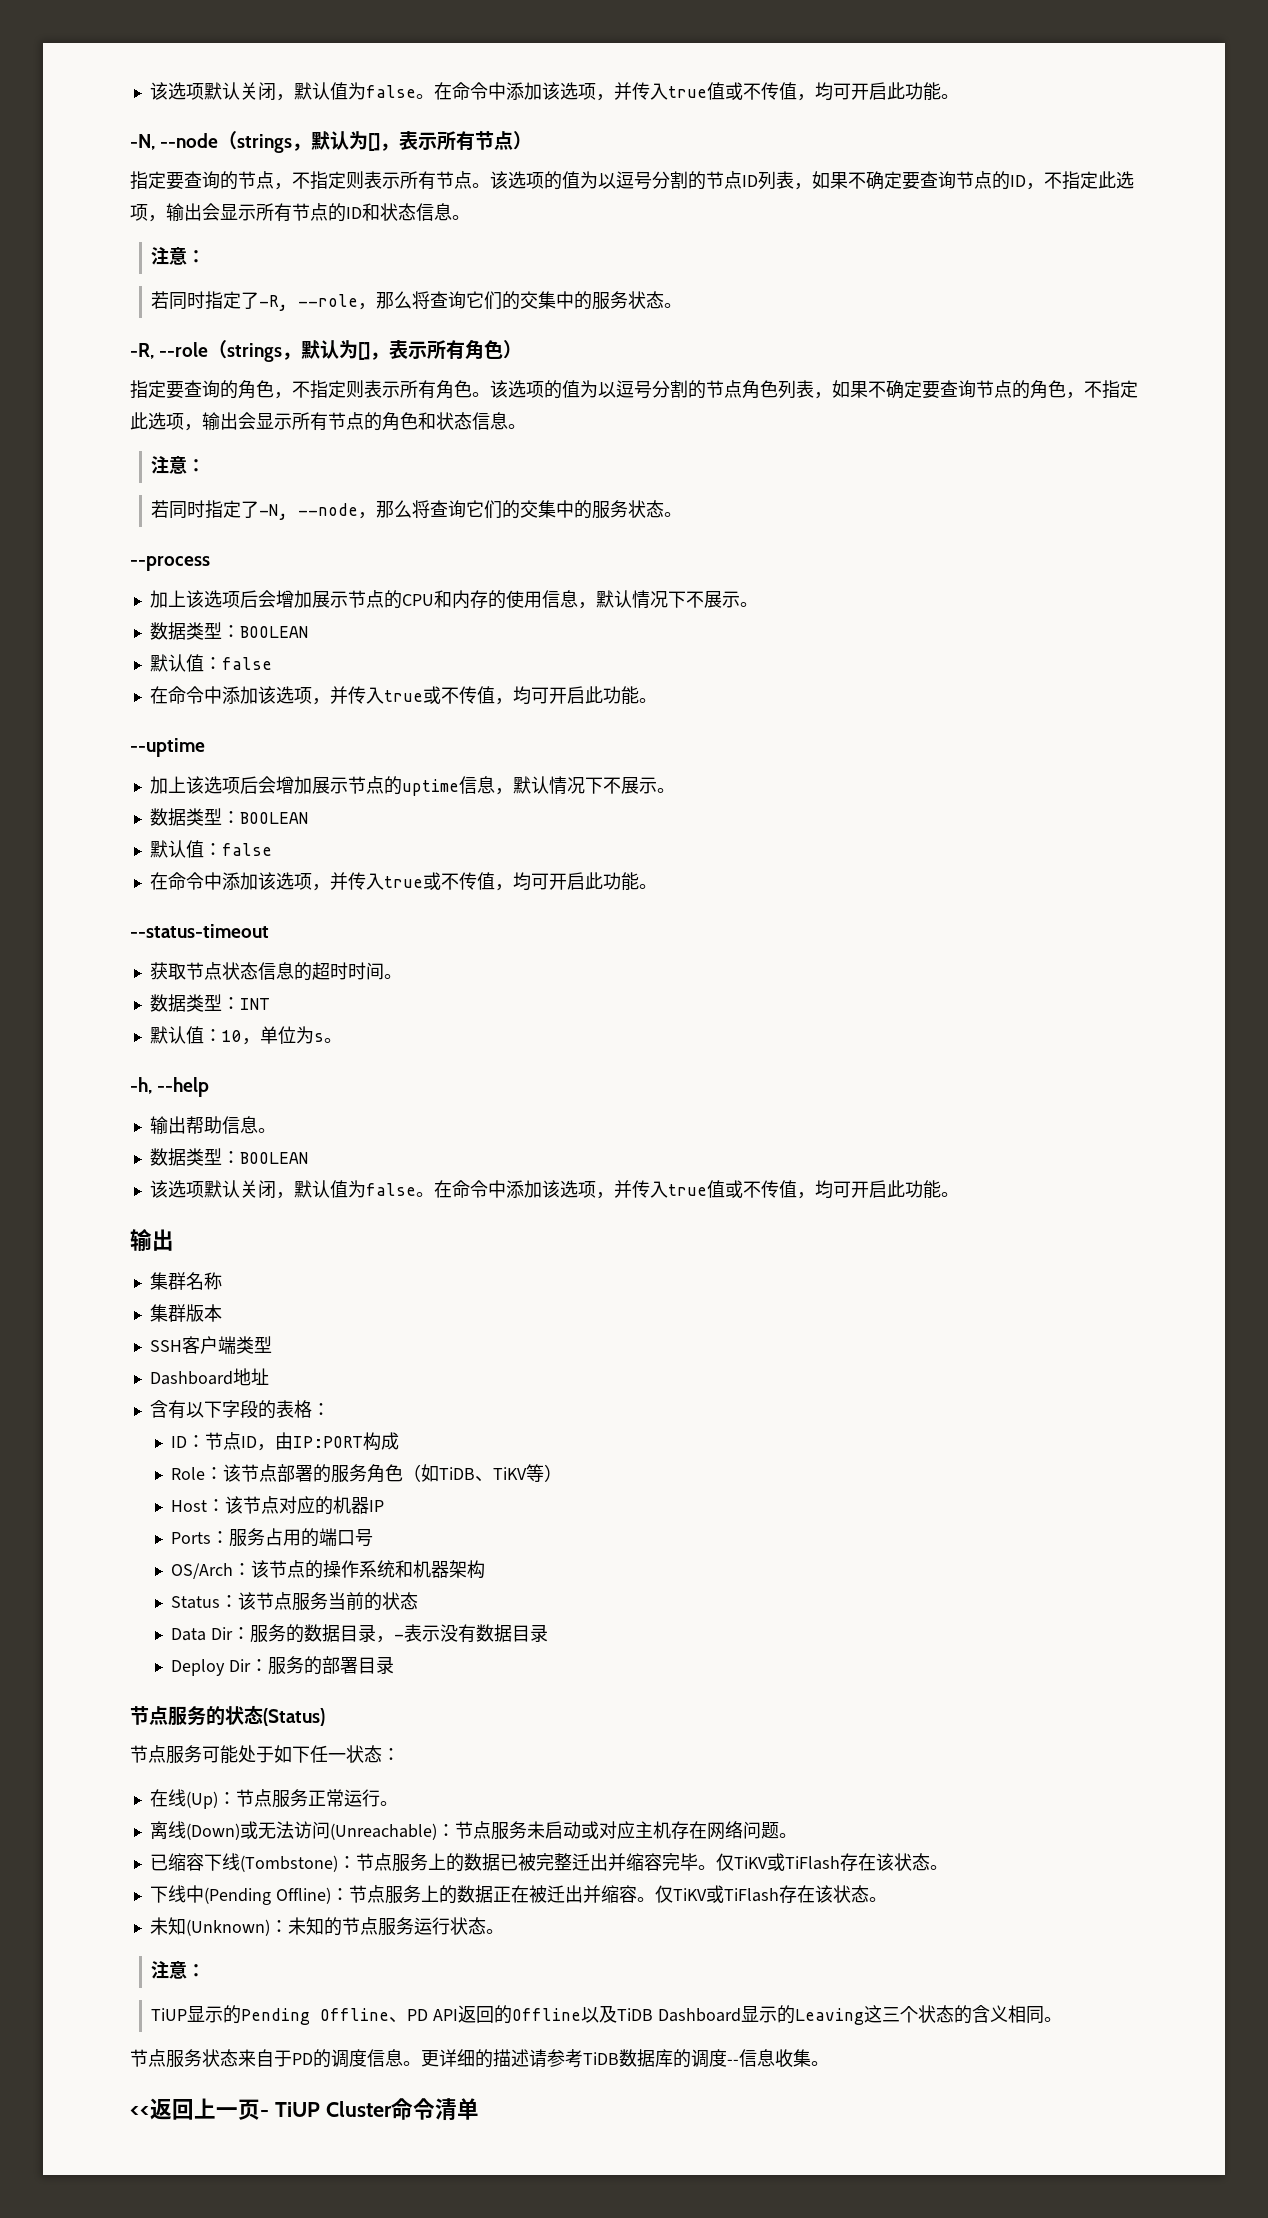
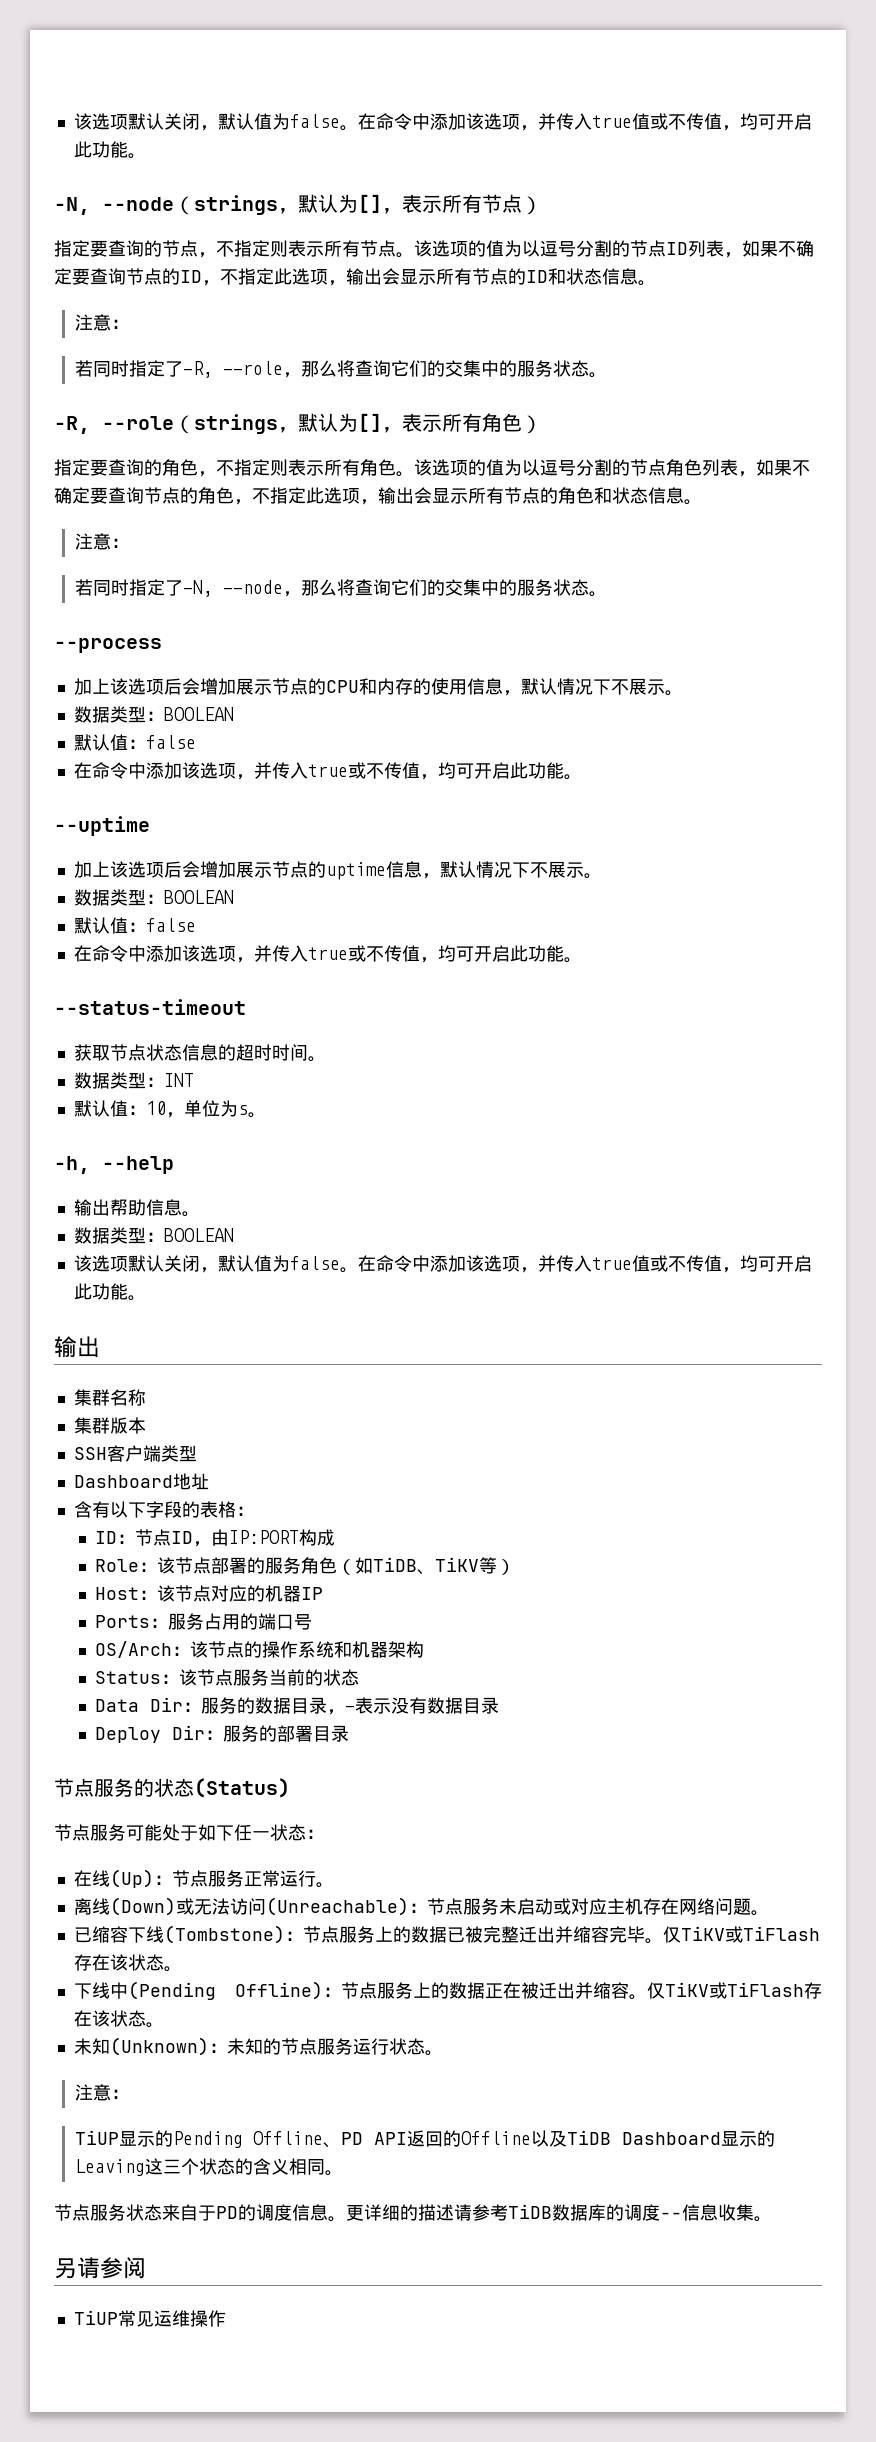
- <<返回上一页- TiUP Cluster命令清单
+ 另请参阅
+ TiUP常见运维操作

